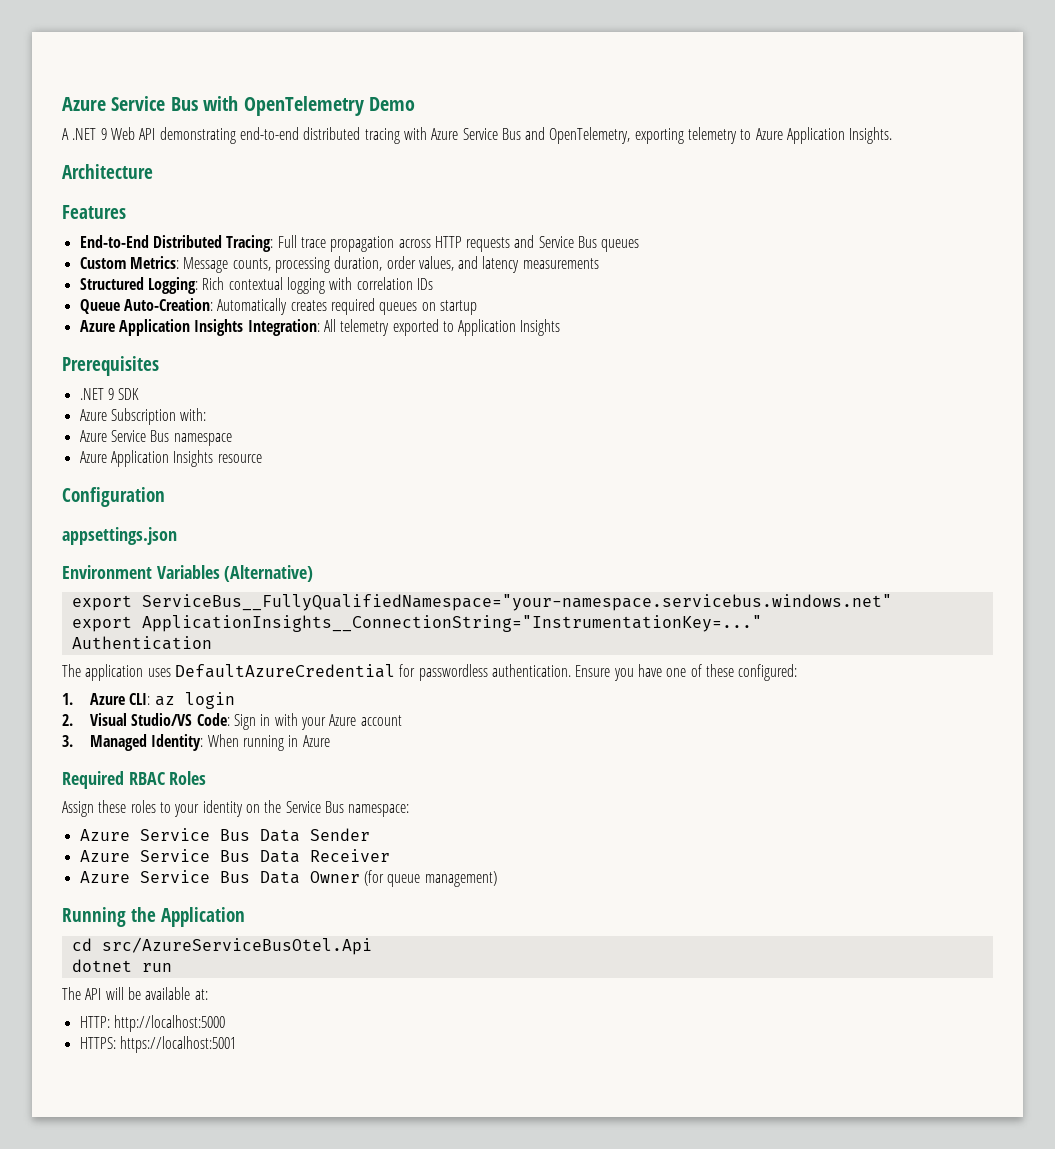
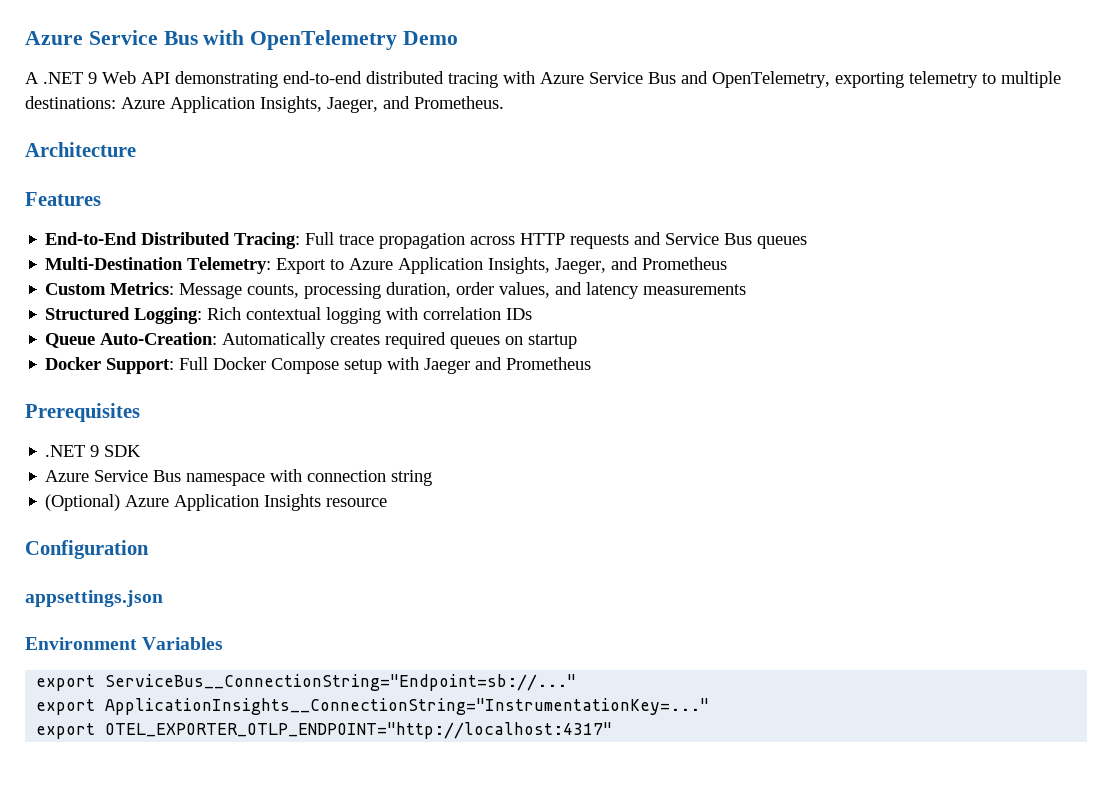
- A .NET 9 Web API demonstrating end-to-end distributed tracing with Azure Service Bus and OpenTelemetry, exporting telemetry to Azure Application Insights.
+ A .NET 9 Web API demonstrating end-to-end distributed tracing with Azure Service Bus and OpenTelemetry, exporting telemetry to multiple destinations: Azure Application Insights, Jaeger, and Prometheus.
+ Multi-Destination Telemetry: Export to Azure Application Insights, Jaeger, and Prometheus
- Azure Application Insights Integration: All telemetry exported to Application Insights
+ Docker Support: Full Docker Compose setup with Jaeger and Prometheus
- Azure Subscription with:
- Azure Service Bus namespace
- Azure Application Insights resource
+ Azure Service Bus namespace with connection string
+ (Optional) Azure Application Insights resource
- Environment Variables (Alternative)
- export ServiceBus__FullyQualifiedNamespace="your-namespace.servicebus.windows.net"
+ Environment Variables
+ export ServiceBus__ConnectionString="Endpoint=sb://..."
- Authentication
- The application uses DefaultAzureCredential for passwordless authentication. Ensure you have one of these configured:
- 1. Azure CLI: az login
- 2. Visual Studio/VS Code: Sign in with your Azure account
- 3. Managed Identity: When running in Azure
- Required RBAC Roles
- Assign these roles to your identity on the Service Bus namespace:
- Azure Service Bus Data Sender
- Azure Service Bus Data Receiver
- Azure Service Bus Data Owner (for queue management)
- Running the Application
- cd src/AzureServiceBusOtel.Api
- dotnet run
- The API will be available at:
- HTTP: http://localhost:5000
- HTTPS: https://localhost:5001
+ export OTEL_EXPORTER_OTLP_ENDPOINT="http://localhost:4317"

